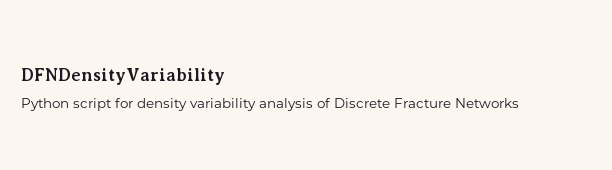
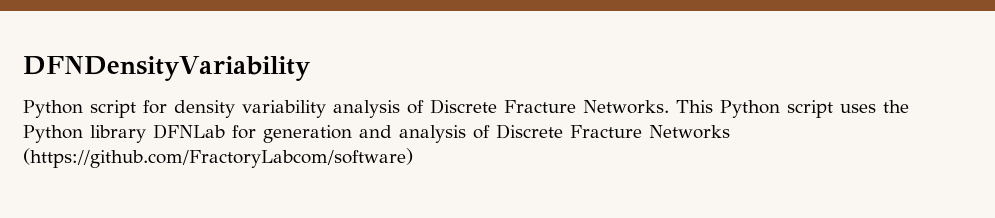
- Python script for density variability analysis of Discrete Fracture Networks
+ Python script for density variability analysis of Discrete Fracture Networks. This Python script uses the Python library DFNLab for generation and analysis of Discrete Fracture Networks (https://github.com/FractoryLabcom/software)

